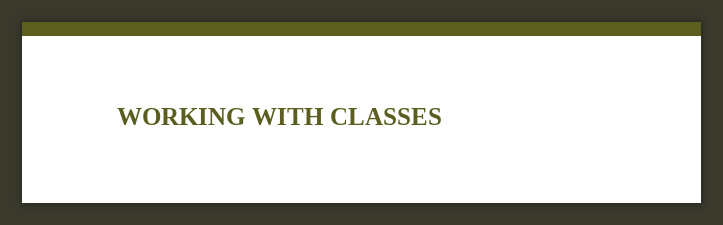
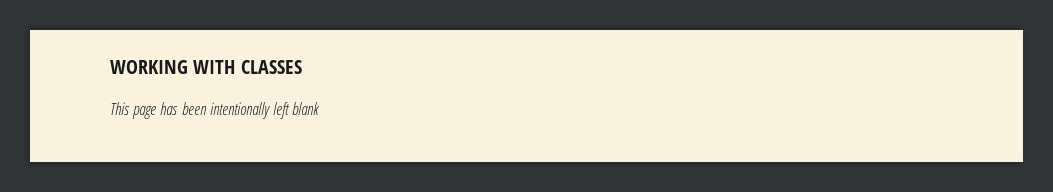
+ This page has been intentionally left blank

